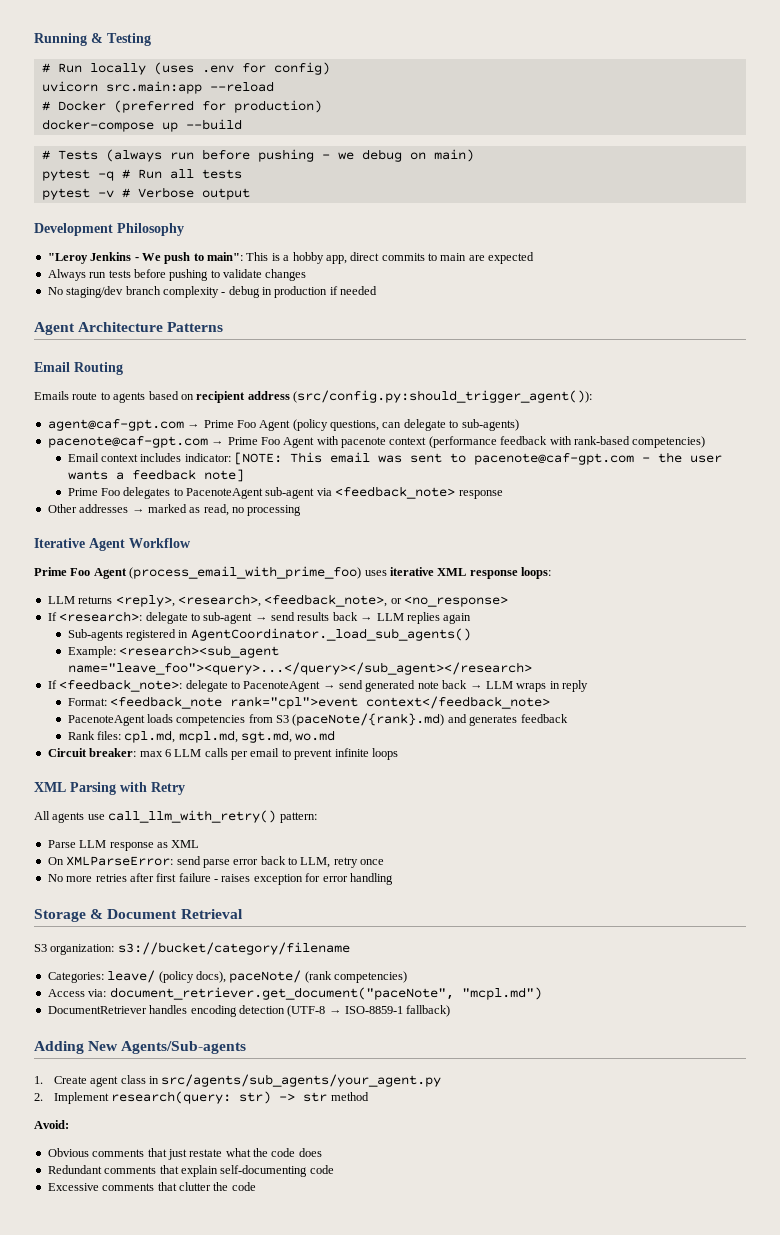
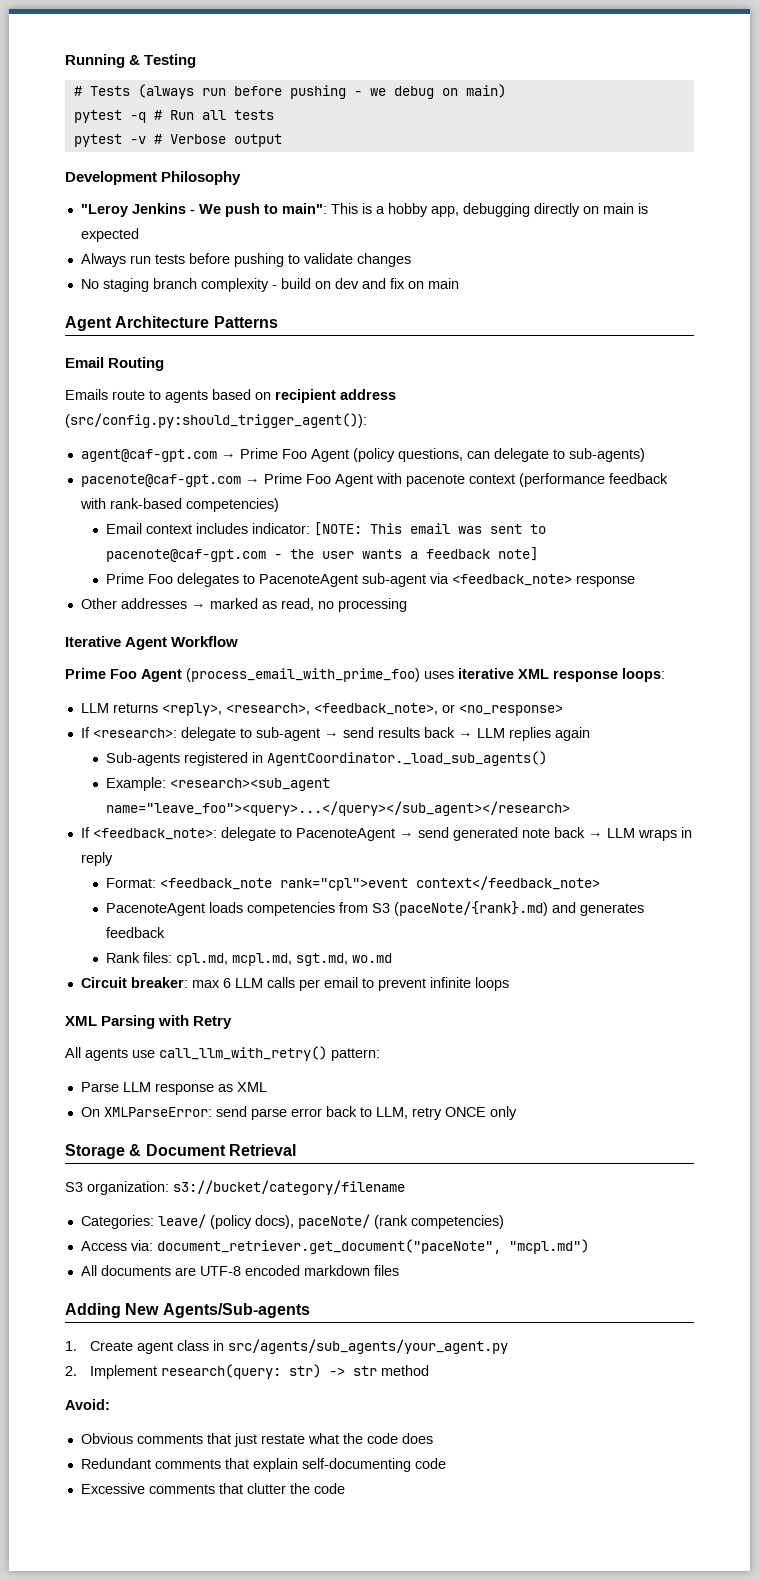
- # Run locally (uses .env for config)
- uvicorn src.main:app --reload
- # Docker (preferred for production)
- docker-compose up --build
- "Leroy Jenkins - We push to main": This is a hobby app, direct commits to main are expected
+ "Leroy Jenkins - We push to main": This is a hobby app, debugging directly on main is expected
- No staging/dev branch complexity - debug in production if needed
+ No staging branch complexity - build on dev and fix on main
- On XMLParseError: send parse error back to LLM, retry once
- No more retries after first failure - raises exception for error handling
+ On XMLParseError: send parse error back to LLM, retry ONCE only
- DocumentRetriever handles encoding detection (UTF-8 → ISO-8859-1 fallback)
+ All documents are UTF-8 encoded markdown files

